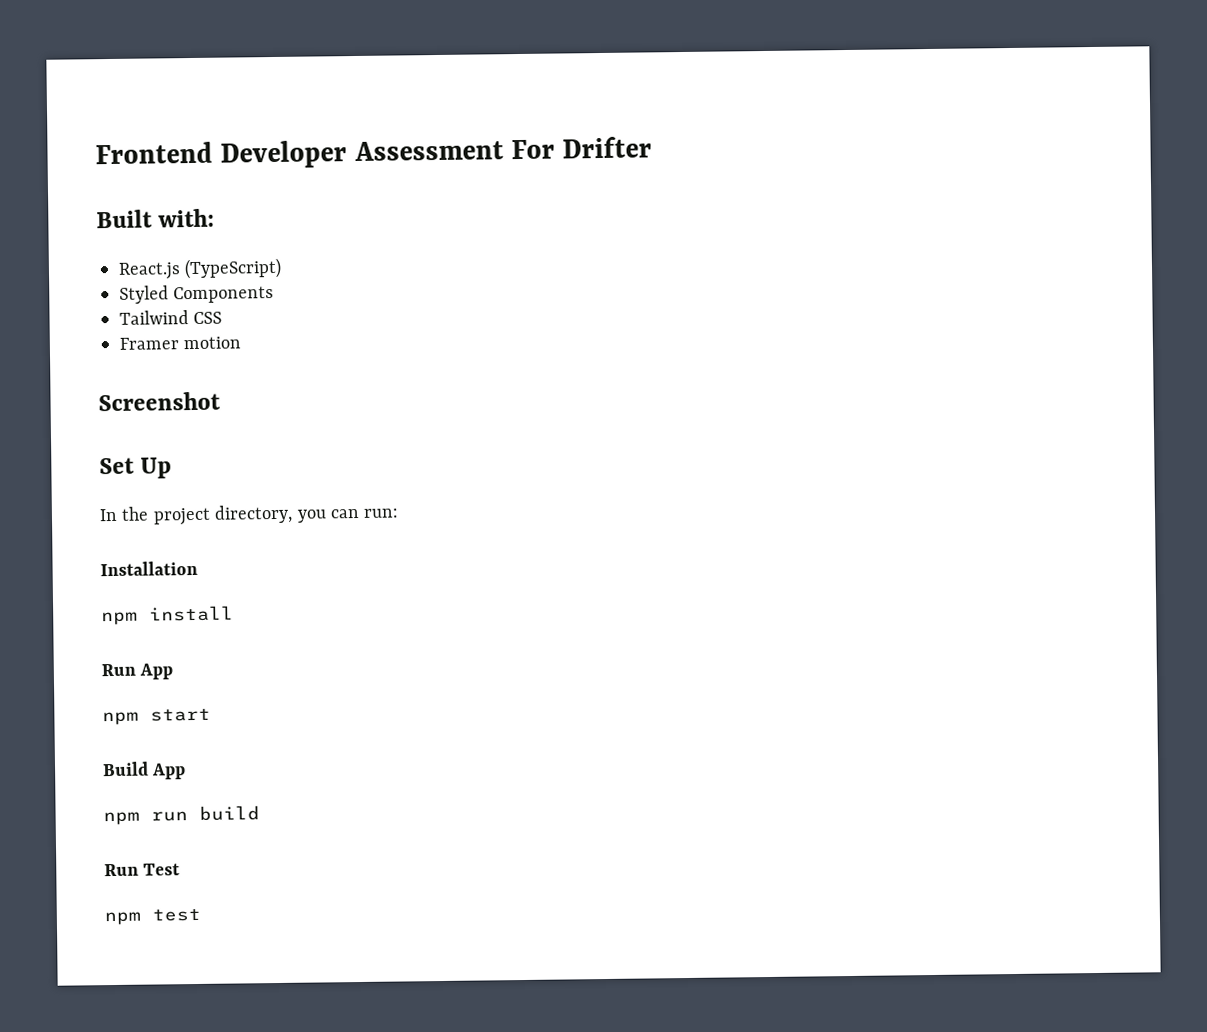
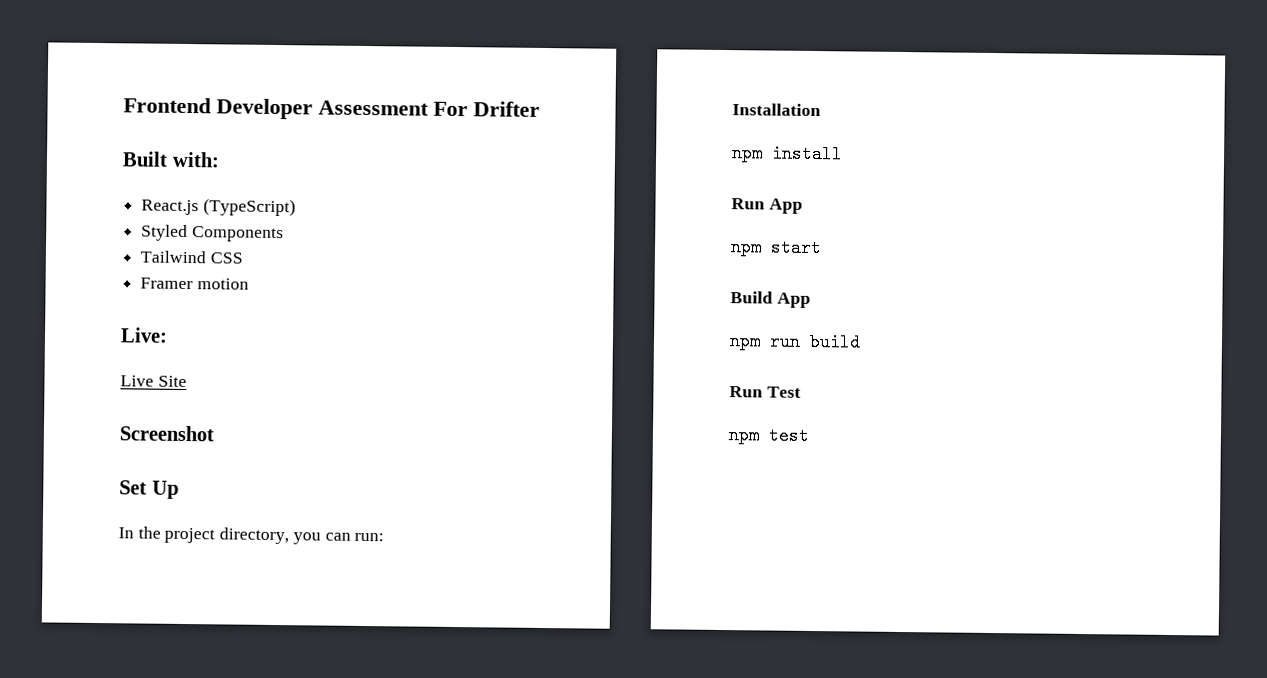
+ Live:
+ Live Site

